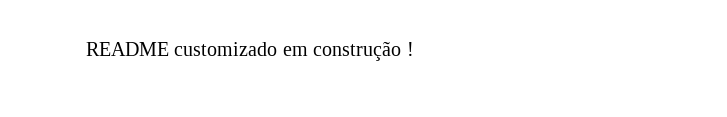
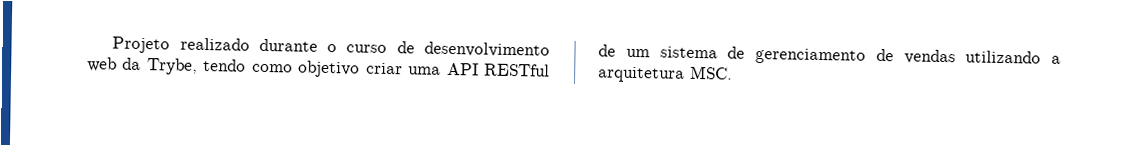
- README customizado em construção !
+ Projeto realizado durante o curso de desenvolvimento web da Trybe, tendo como objetivo criar uma API RESTful de um sistema de gerenciamento de vendas utilizando a arquitetura MSC.

